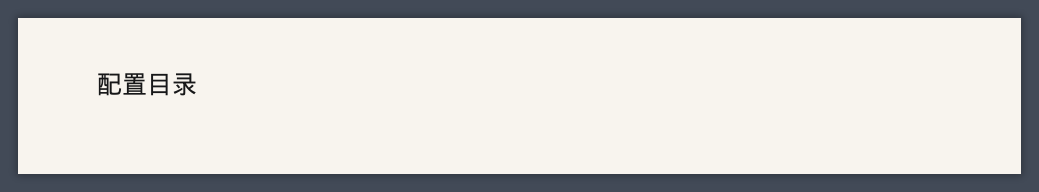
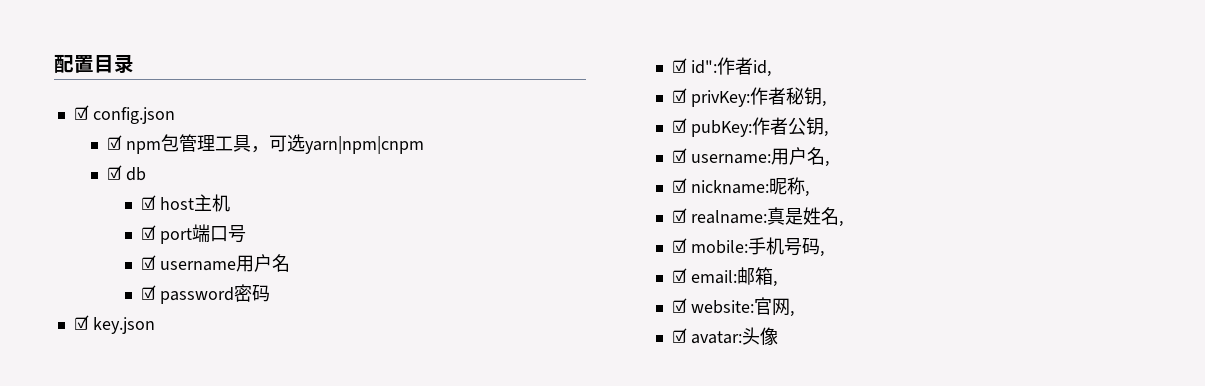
+ ☑ config.json
+ ☑ npm包管理工具，可选yarn|npm|cnpm
+ ☑ db
+ ☑ host主机
+ ☑ port端口号
+ ☑ username用户名
+ ☑ password密码
+ ☑ key.json
+ ☑ id":作者id,
+ ☑ privKey:作者秘钥,
+ ☑ pubKey:作者公钥,
+ ☑ username:用户名,
+ ☑ nickname:昵称,
+ ☑ realname:真是姓名,
+ ☑ mobile:手机号码,
+ ☑ email:邮箱,
+ ☑ website:官网,
+ ☑ avatar:头像

